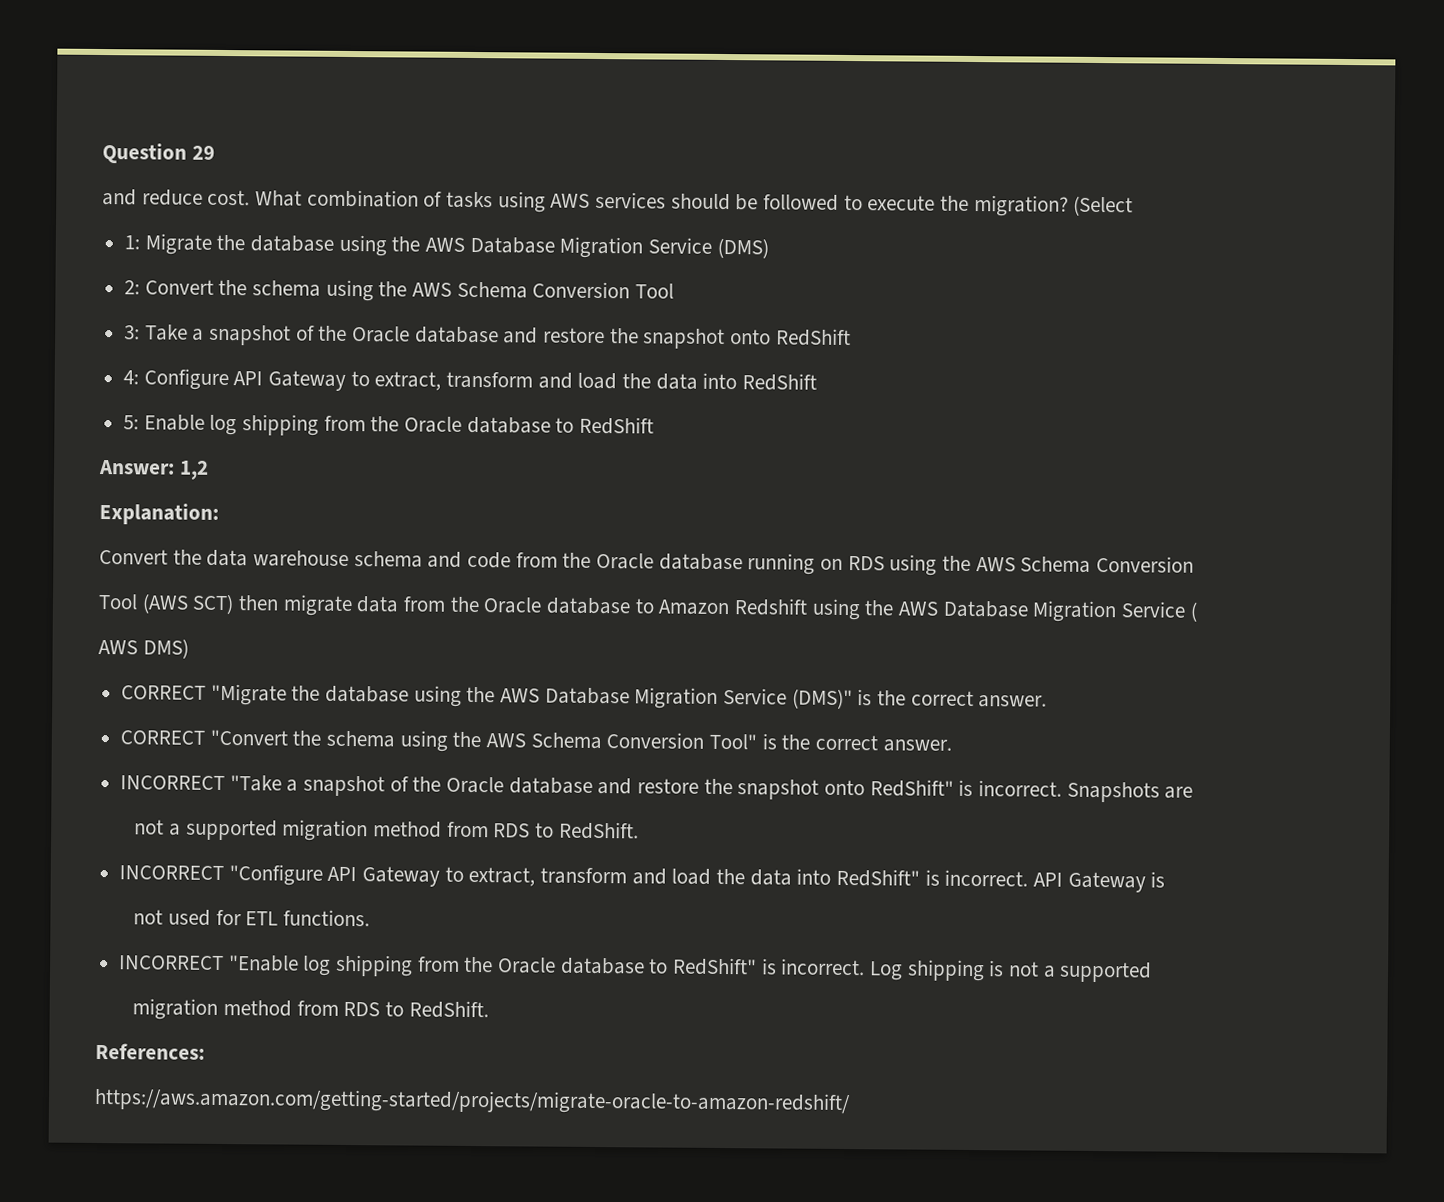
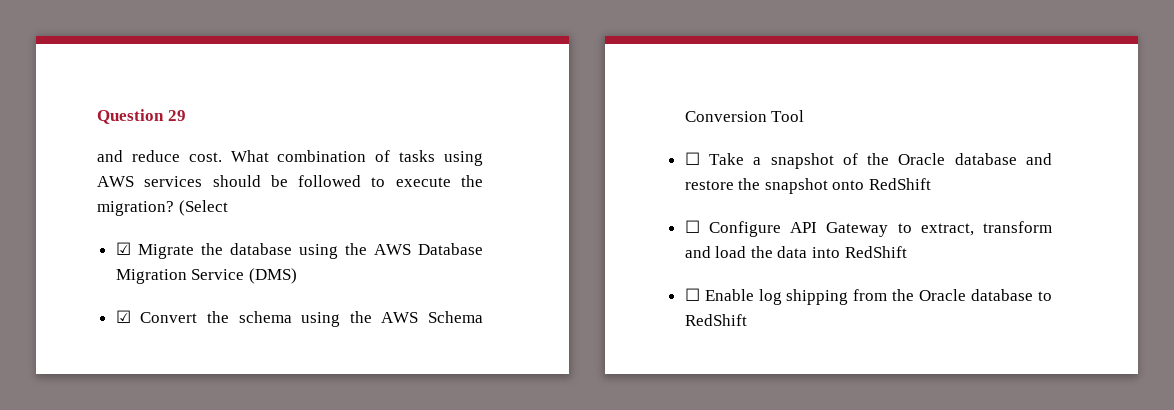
- 1: Migrate the database using the AWS Database Migration Service (DMS)
+ ☑ Migrate the database using the AWS Database Migration Service (DMS)
- 2: Convert the schema using the AWS Schema Conversion Tool
+ ☑ Convert the schema using the AWS Schema Conversion Tool
- 3: Take a snapshot of the Oracle database and restore the snapshot onto RedShift
+ ☐ Take a snapshot of the Oracle database and restore the snapshot onto RedShift
- 4: Configure API Gateway to extract, transform and load the data into RedShift
+ ☐ Configure API Gateway to extract, transform and load the data into RedShift
- 5: Enable log shipping from the Oracle database to RedShift
+ ☐ Enable log shipping from the Oracle database to RedShift
- Answer: 1,2
- Explanation:
- Convert the data warehouse schema and code from the Oracle database running on RDS using the AWS Schema Conversion
- Tool (AWS SCT) then migrate data from the Oracle database to Amazon Redshift using the AWS Database Migration Service (
- AWS DMS)
- CORRECT "Migrate the database using the AWS Database Migration Service (DMS)" is the correct answer.
- CORRECT "Convert the schema using the AWS Schema Conversion Tool" is the correct answer.
- INCORRECT "Take a snapshot of the Oracle database and restore the snapshot onto RedShift" is incorrect. Snapshots are
- not a supported migration method from RDS to RedShift.
- INCORRECT "Configure API Gateway to extract, transform and load the data into RedShift" is incorrect. API Gateway is
- not used for ETL functions.
- INCORRECT "Enable log shipping from the Oracle database to RedShift" is incorrect. Log shipping is not a supported
- migration method from RDS to RedShift.
- References:
- https://aws.amazon.com/getting-started/projects/migrate-oracle-to-amazon-redshift/

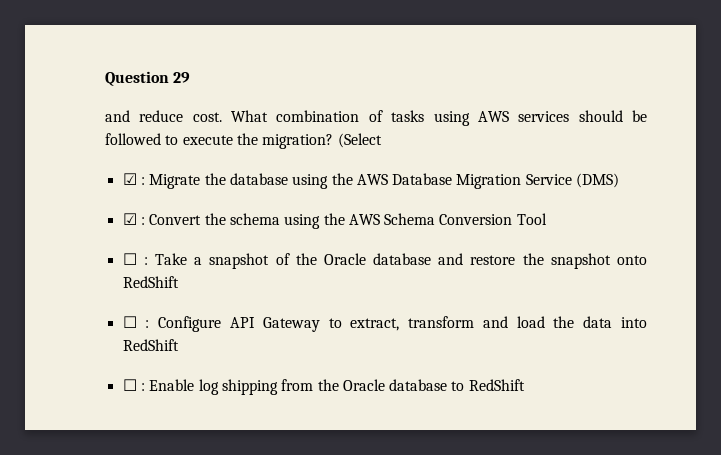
- ☑ Migrate the database using the AWS Database Migration Service (DMS)
+ ☑ : Migrate the database using the AWS Database Migration Service (DMS)
- ☑ Convert the schema using the AWS Schema Conversion Tool
+ ☑ : Convert the schema using the AWS Schema Conversion Tool
- ☐ Take a snapshot of the Oracle database and restore the snapshot onto RedShift
+ ☐ : Take a snapshot of the Oracle database and restore the snapshot onto RedShift
- ☐ Configure API Gateway to extract, transform and load the data into RedShift
+ ☐ : Configure API Gateway to extract, transform and load the data into RedShift
- ☐ Enable log shipping from the Oracle database to RedShift
+ ☐ : Enable log shipping from the Oracle database to RedShift

